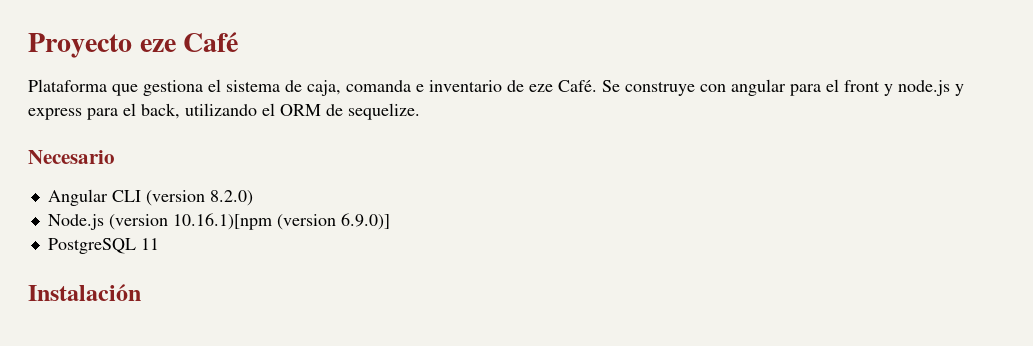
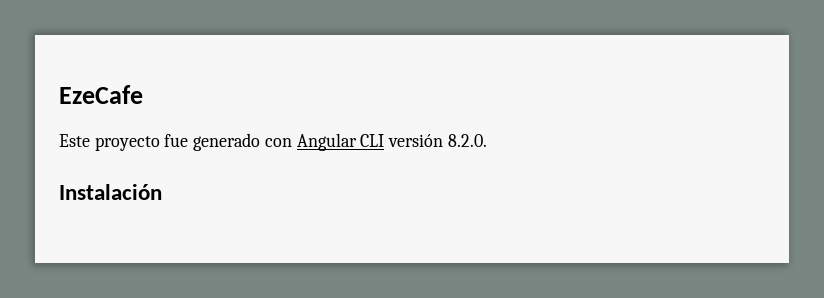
- Proyecto eze Café
- Plataforma que gestiona el sistema de caja, comanda e inventario de eze Café. Se construye con angular para el front y node.js y express para el back, utilizando el ORM de sequelize.
- Necesario
- Angular CLI (version 8.2.0)
- Node.js (version 10.16.1)[npm (version 6.9.0)]
- PostgreSQL 11
+ EzeCafe
+ Este proyecto fue generado con Angular CLI versión 8.2.0.

